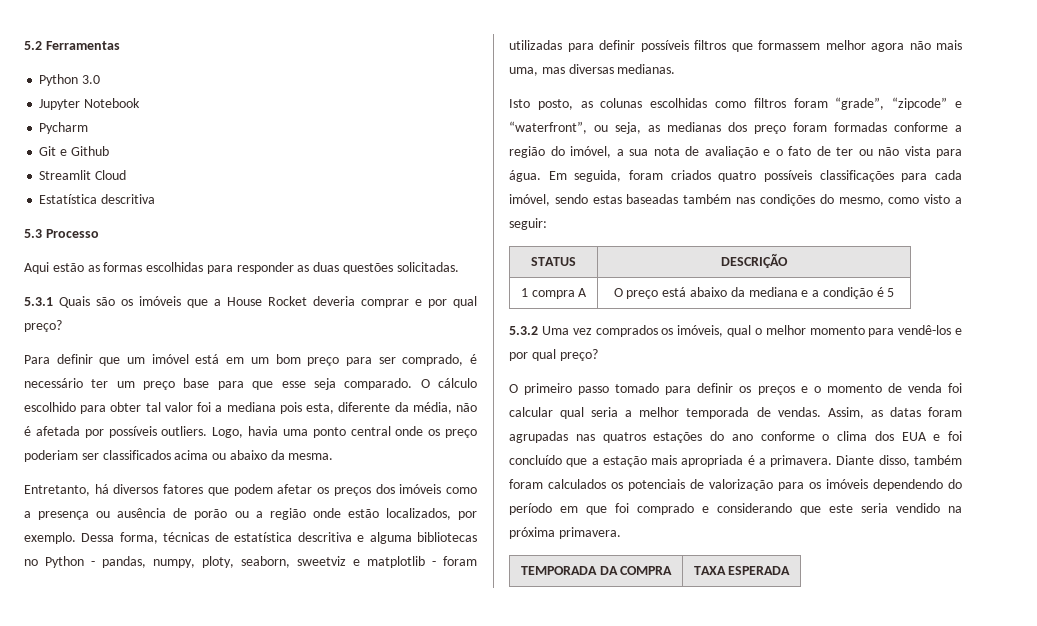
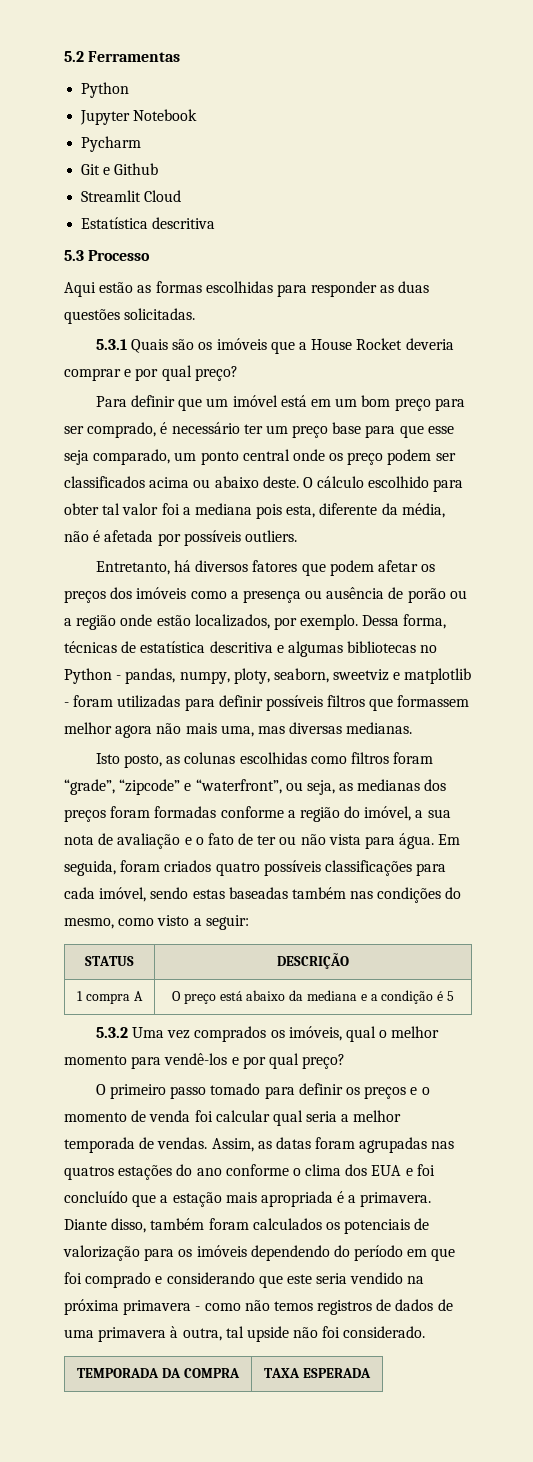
  5.2 Ferramentas
- Python 3.0
+ Python
- Para definir que um imóvel está em um bom preço para ser comprado, é necessário ter um preço base para que esse seja comparado.
+ Para definir que um imóvel está em um bom preço para ser comprado, é necessário ter um preço base para que esse seja comparado, um ponto central onde os preço podem ser classificados acima ou abaixo deste.
- Logo, havia uma ponto central onde os preço poderiam ser classificados acima ou abaixo da mesma.
- Dessa forma, técnicas de estatística descritiva e alguma bibliotecas no Python - pandas, numpy, ploty, seaborn, sweetviz e matplotlib - foram utilizadas para definir possíveis filtros que formassem melhor agora não mais uma, mas diversas medianas.
+ Dessa forma, técnicas de estatística descritiva e algumas bibliotecas no Python - pandas, numpy, ploty, seaborn, sweetviz e matplotlib - foram utilizadas para definir possíveis filtros que formassem melhor agora não mais uma, mas diversas medianas.
- Isto posto, as colunas escolhidas como filtros foram “grade”, “zipcode” e “waterfront”, ou seja, as medianas dos preço foram formadas conforme a região do imóvel, a sua nota de avaliação e o fato de ter ou não vista para água.
+ Isto posto, as colunas escolhidas como filtros foram “grade”, “zipcode” e “waterfront”, ou seja, as medianas dos preços foram formadas conforme a região do imóvel, a sua nota de avaliação e o fato de ter ou não vista para água.
- Diante disso, também foram calculados os potenciais de valorização para os imóveis dependendo do período em que foi comprado e considerando que este seria vendido na próxima primavera.
+ Diante disso, também foram calculados os potenciais de valorização para os imóveis dependendo do período em que foi comprado e considerando que este seria vendido na próxima primavera - como não temos registros de dados de uma primavera à outra, tal upside não foi considerado.

